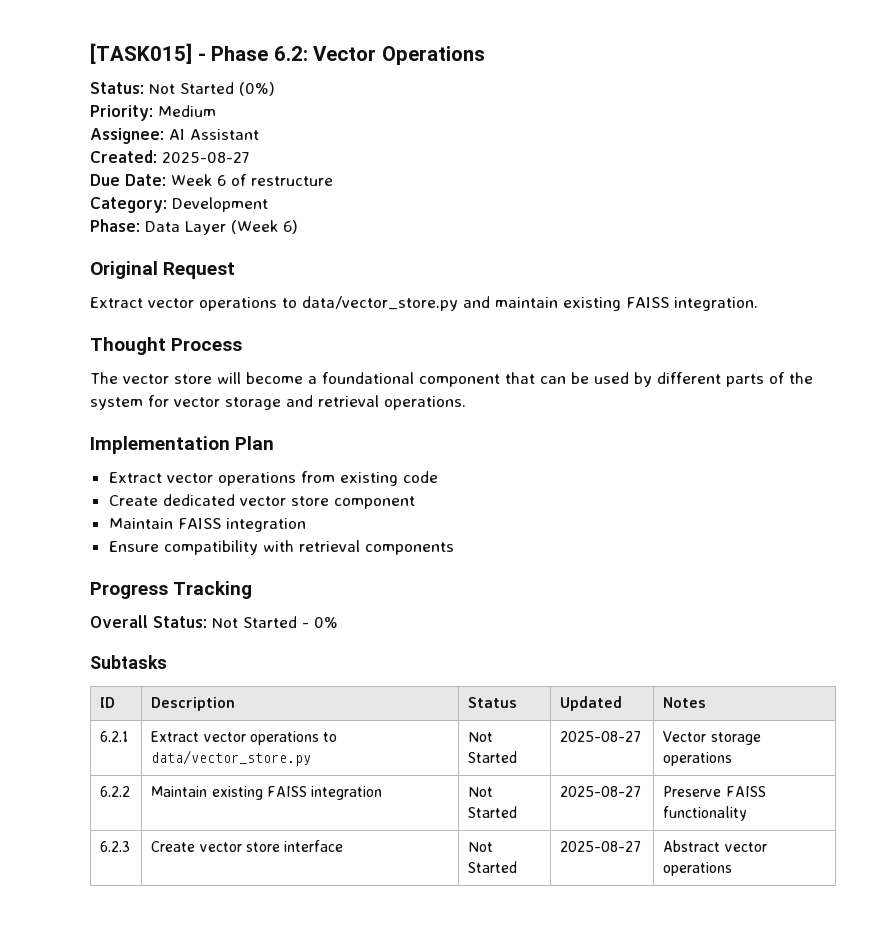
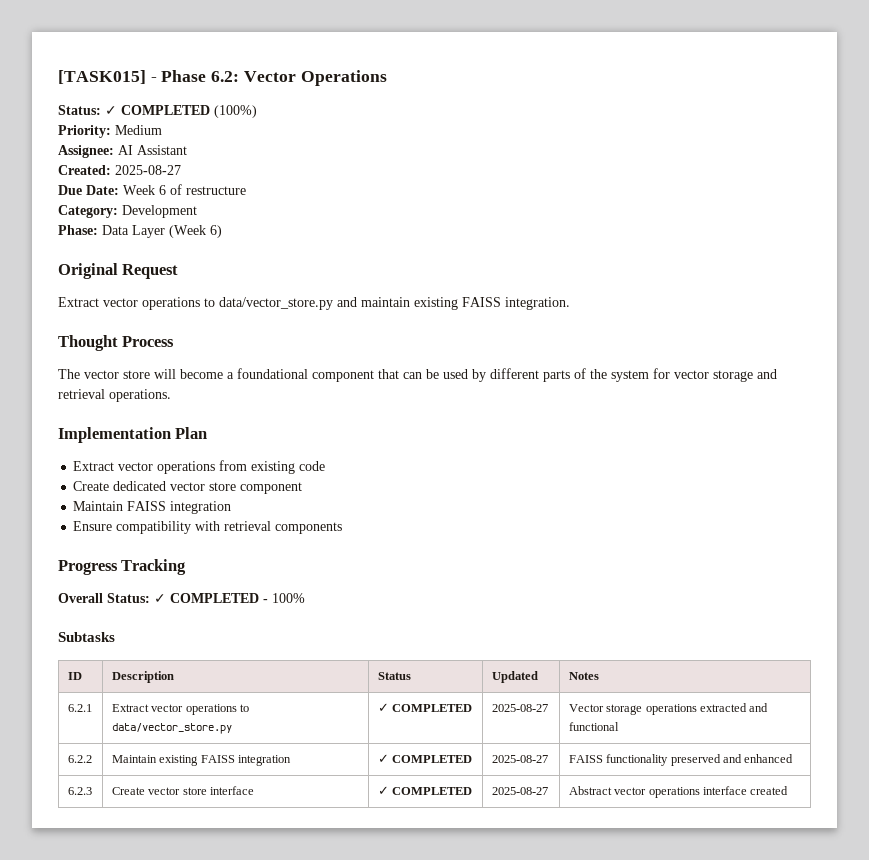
- Status: Not Started (0%)
+ Status: ✓ COMPLETED (100%)
- Overall Status: Not Started - 0%
+ Overall Status: ✓ COMPLETED - 100%
- 6.2.1 | Extract vector operations to data/vector_store.py | Not Started | 2025-08-27 | Vector storage operations
+ 6.2.1 | Extract vector operations to data/vector_store.py | ✓ COMPLETED | 2025-08-27 | Vector storage operations extracted and functional
- 6.2.2 | Maintain existing FAISS integration | Not Started | 2025-08-27 | Preserve FAISS functionality
+ 6.2.2 | Maintain existing FAISS integration | ✓ COMPLETED | 2025-08-27 | FAISS functionality preserved and enhanced
- 6.2.3 | Create vector store interface | Not Started | 2025-08-27 | Abstract vector operations
+ 6.2.3 | Create vector store interface | ✓ COMPLETED | 2025-08-27 | Abstract vector operations interface created

